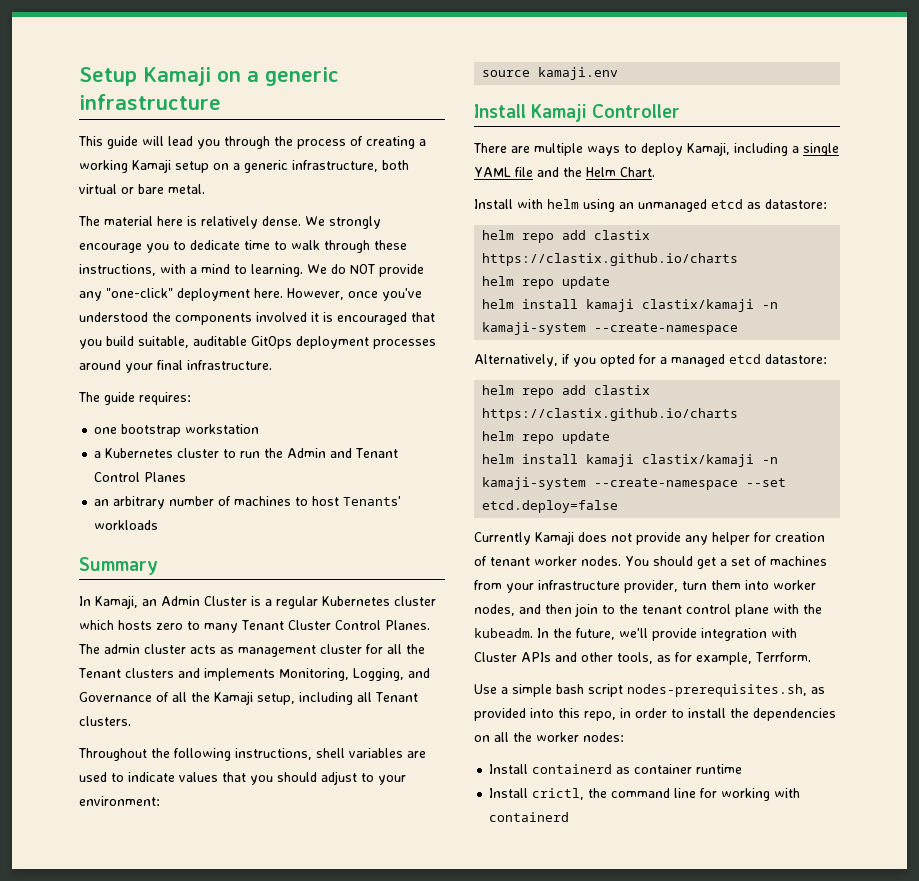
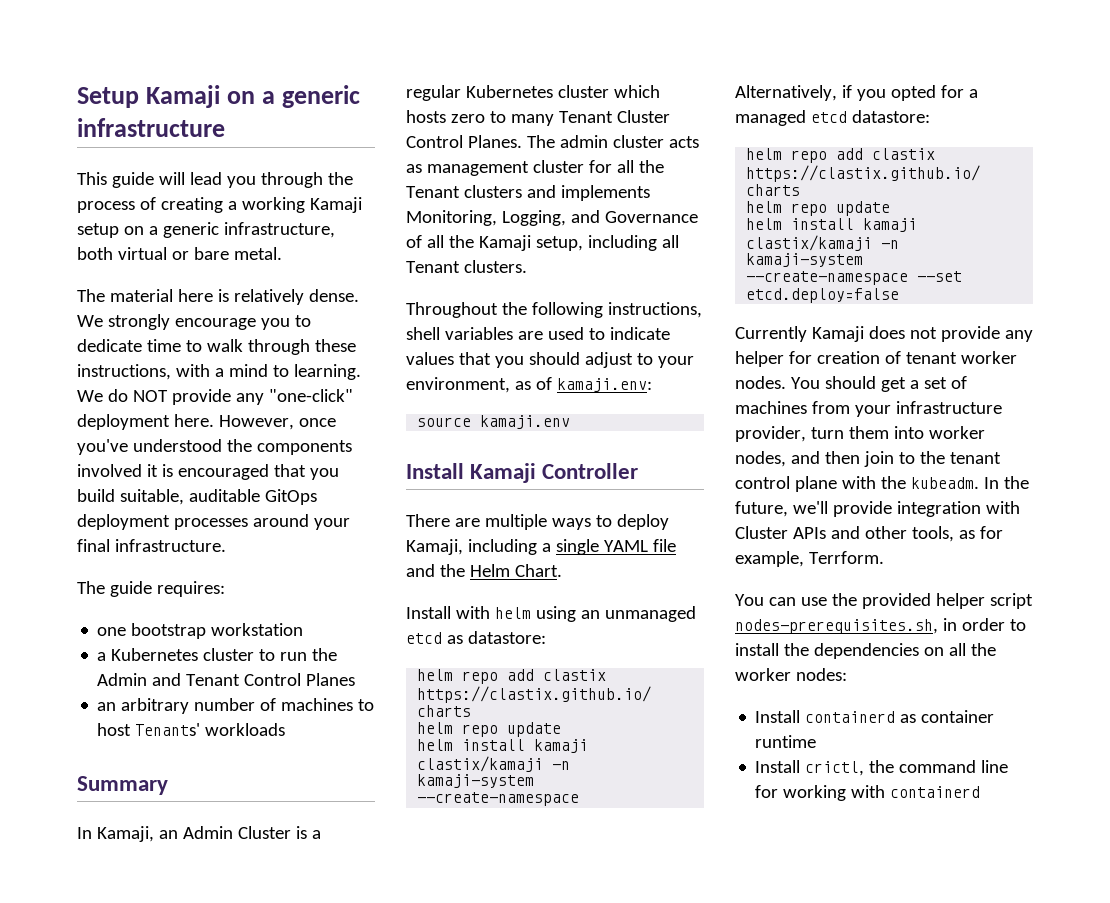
- Throughout the following instructions, shell variables are used to indicate values that you should adjust to your environment:
+ Throughout the following instructions, shell variables are used to indicate values that you should adjust to your environment, as of kamaji.env:
- Use a simple bash script nodes-prerequisites.sh, as provided into this repo, in order to install the dependencies on all the worker nodes:
+ You can use the provided helper script nodes-prerequisites.sh, in order to install the dependencies on all the worker nodes:

